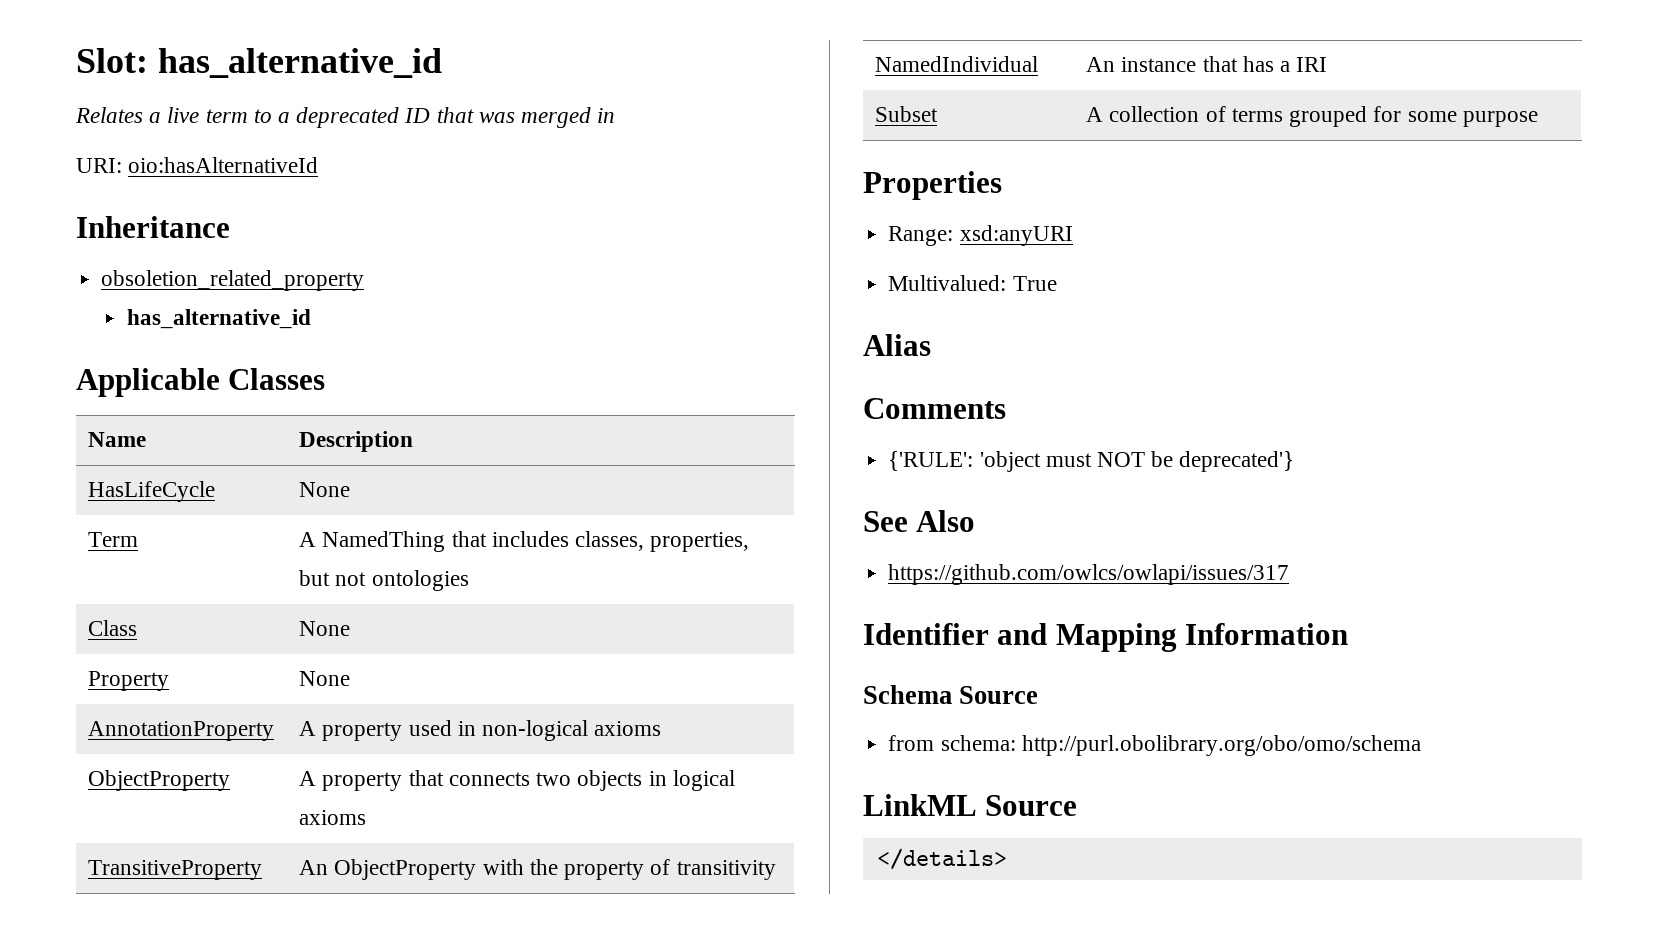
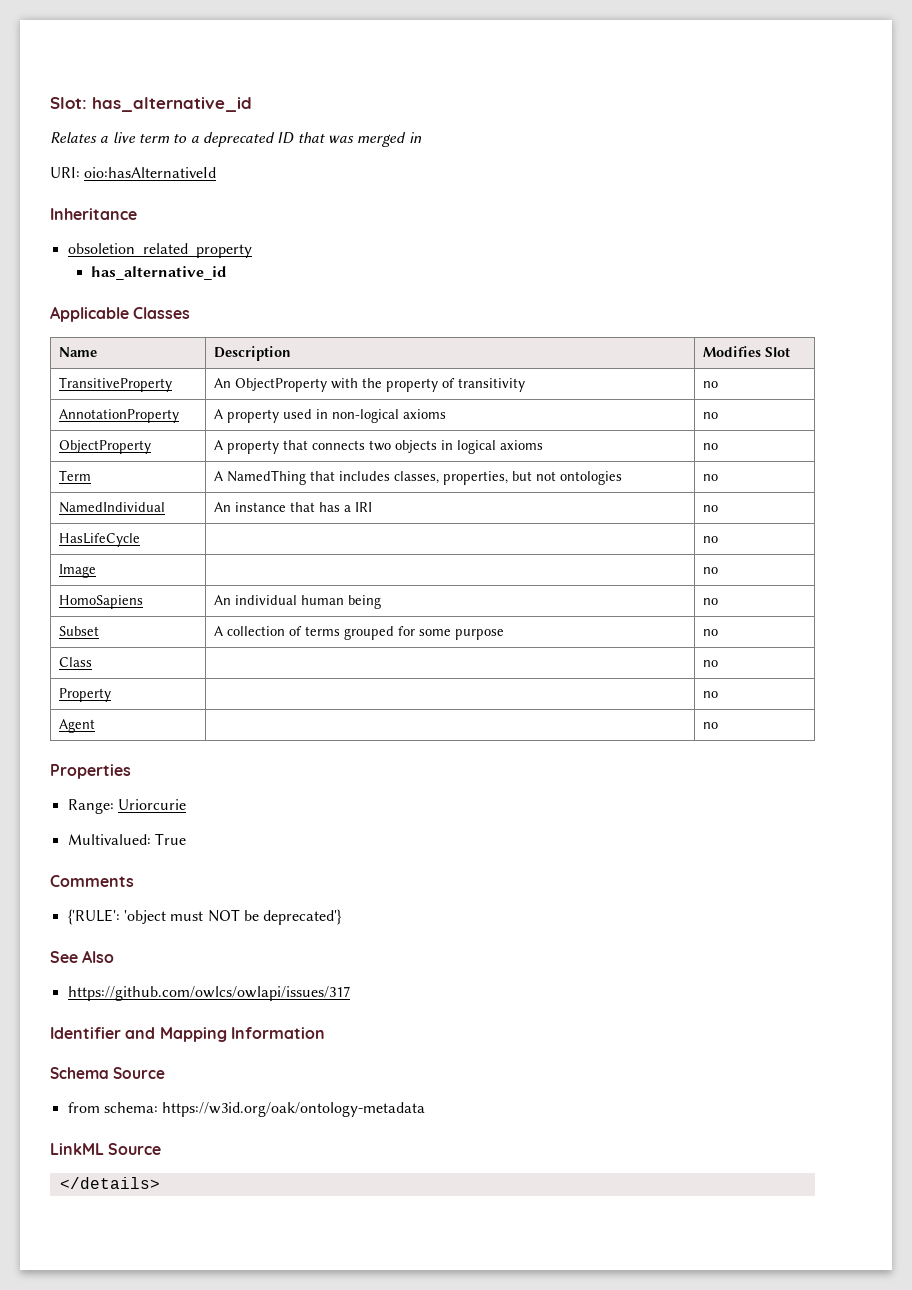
- Name | Description
- HasLifeCycle | None
+ Name | Description | Modifies Slot
+ TransitiveProperty | An ObjectProperty with the property of transitivity | no
+ AnnotationProperty | A property used in non-logical axioms | no
+ ObjectProperty | A property that connects two objects in logical axioms | no
- Term | A NamedThing that includes classes, properties, but not ontologies
- Class | None
- Property | None
- AnnotationProperty | A property used in non-logical axioms
- ObjectProperty | A property that connects two objects in logical axioms
- TransitiveProperty | An ObjectProperty with the property of transitivity
+ Term | A NamedThing that includes classes, properties, but not ontologies | no
- NamedIndividual | An instance that has a IRI
+ NamedIndividual | An instance that has a IRI | no
+ HasLifeCycle | | no
+ Image | | no
+ HomoSapiens | An individual human being | no
- Subset | A collection of terms grouped for some purpose
+ Subset | A collection of terms grouped for some purpose | no
+ Class | | no
+ Property | | no
+ Agent | | no
- Range: xsd:anyURI
+ Range: Uriorcurie
- Alias
- from schema: http://purl.obolibrary.org/obo/omo/schema
+ from schema: https://w3id.org/oak/ontology-metadata

